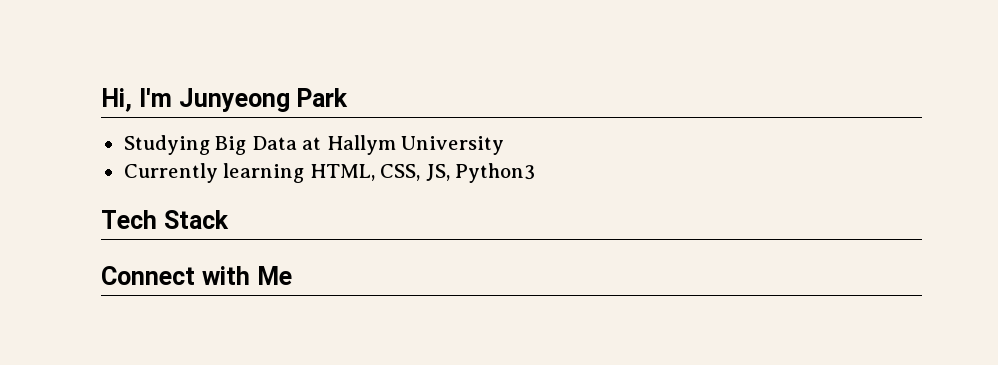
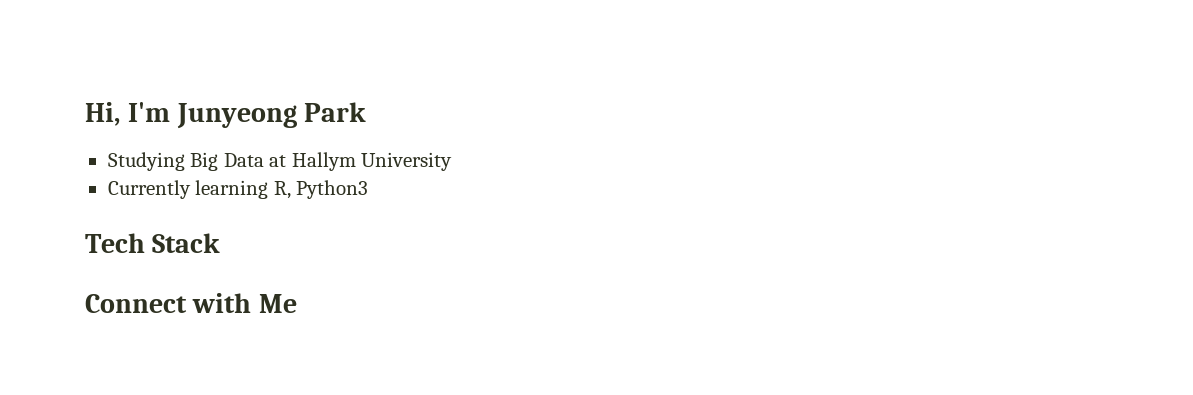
- Currently learning HTML, CSS, JS, Python3
+ Currently learning R, Python3

